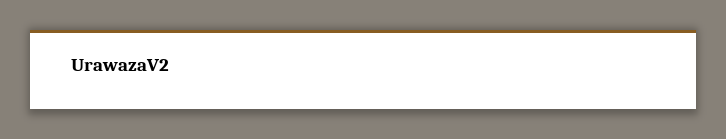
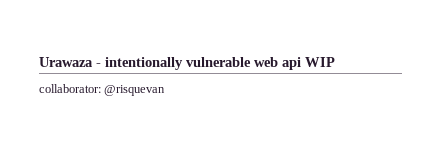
- UrawazaV2
+ Urawaza - intentionally vulnerable web api WIP
+ collaborator: @risquevan

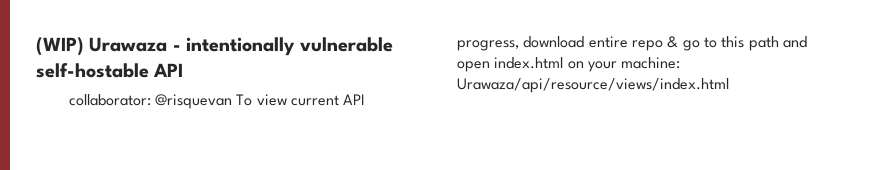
- Urawaza - intentionally vulnerable web api WIP
+ (WIP) Urawaza - intentionally vulnerable self-hostable API
- collaborator: @risquevan
+ collaborator: @risquevan To view current API progress, download entire repo & go to this path and open index.html on your machine: Urawaza/api/resource/views/index.html

